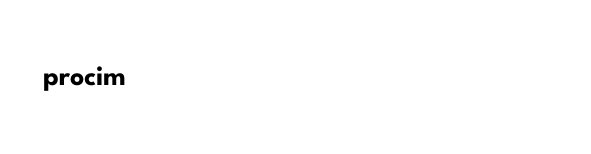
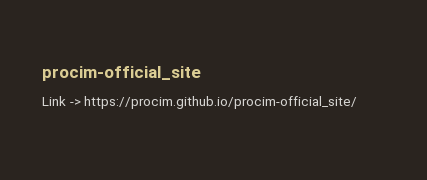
- procim
+ procim-official_site
+ Link -> https://procim.github.io/procim-official_site/

